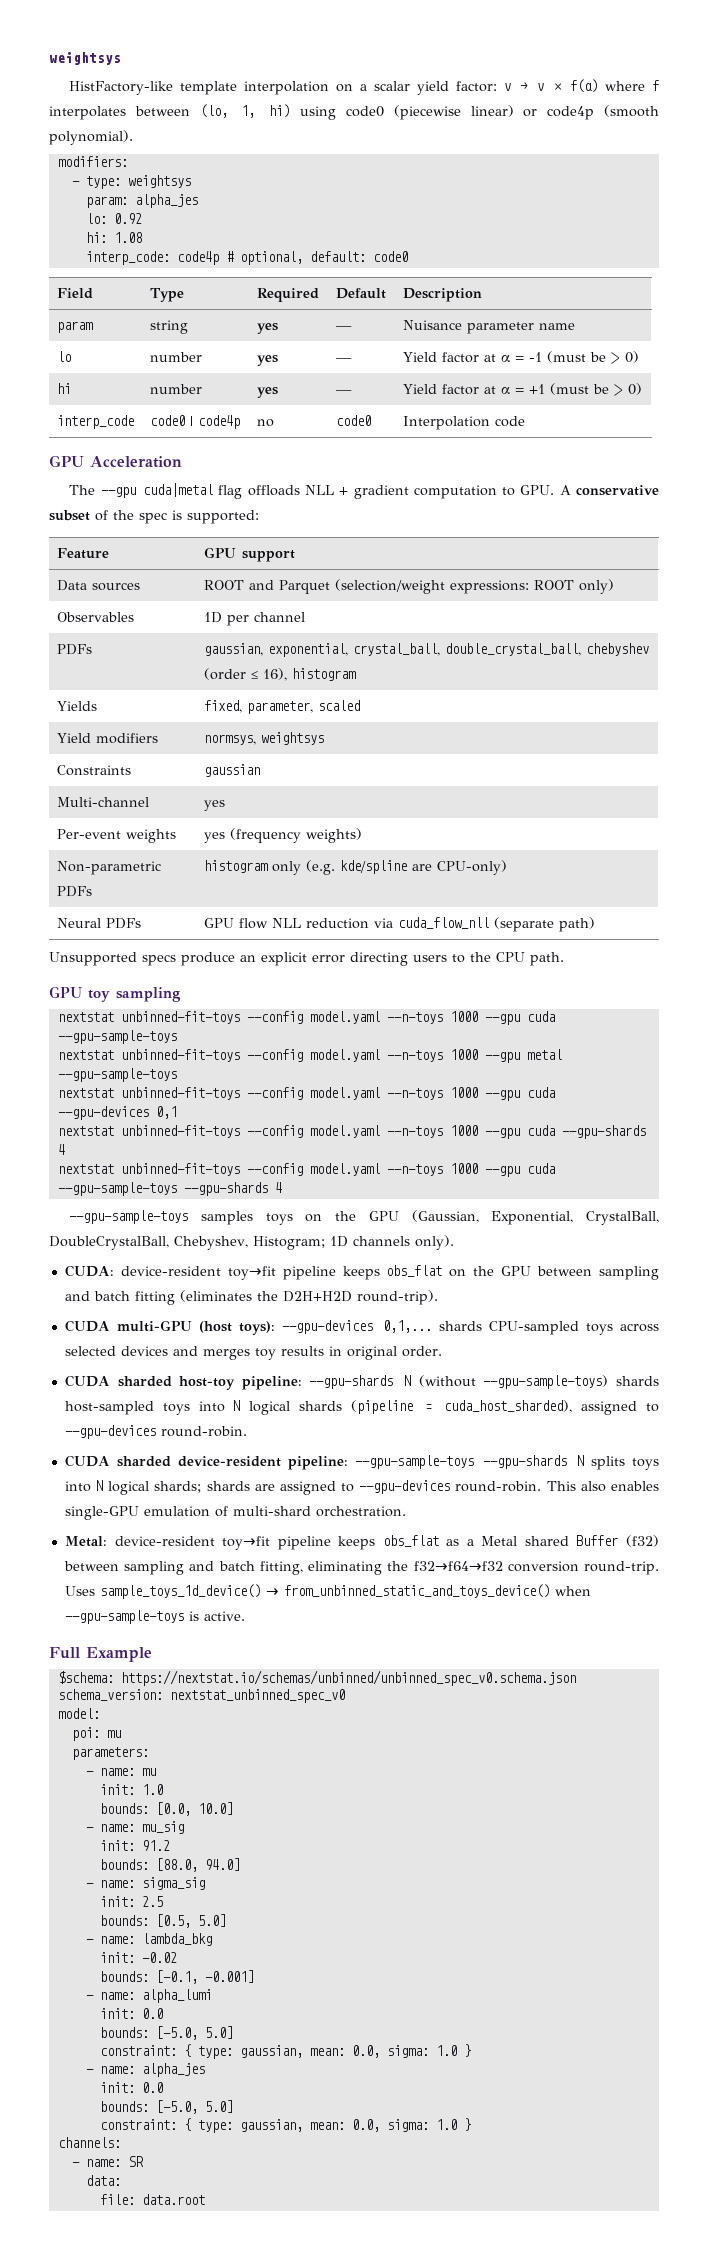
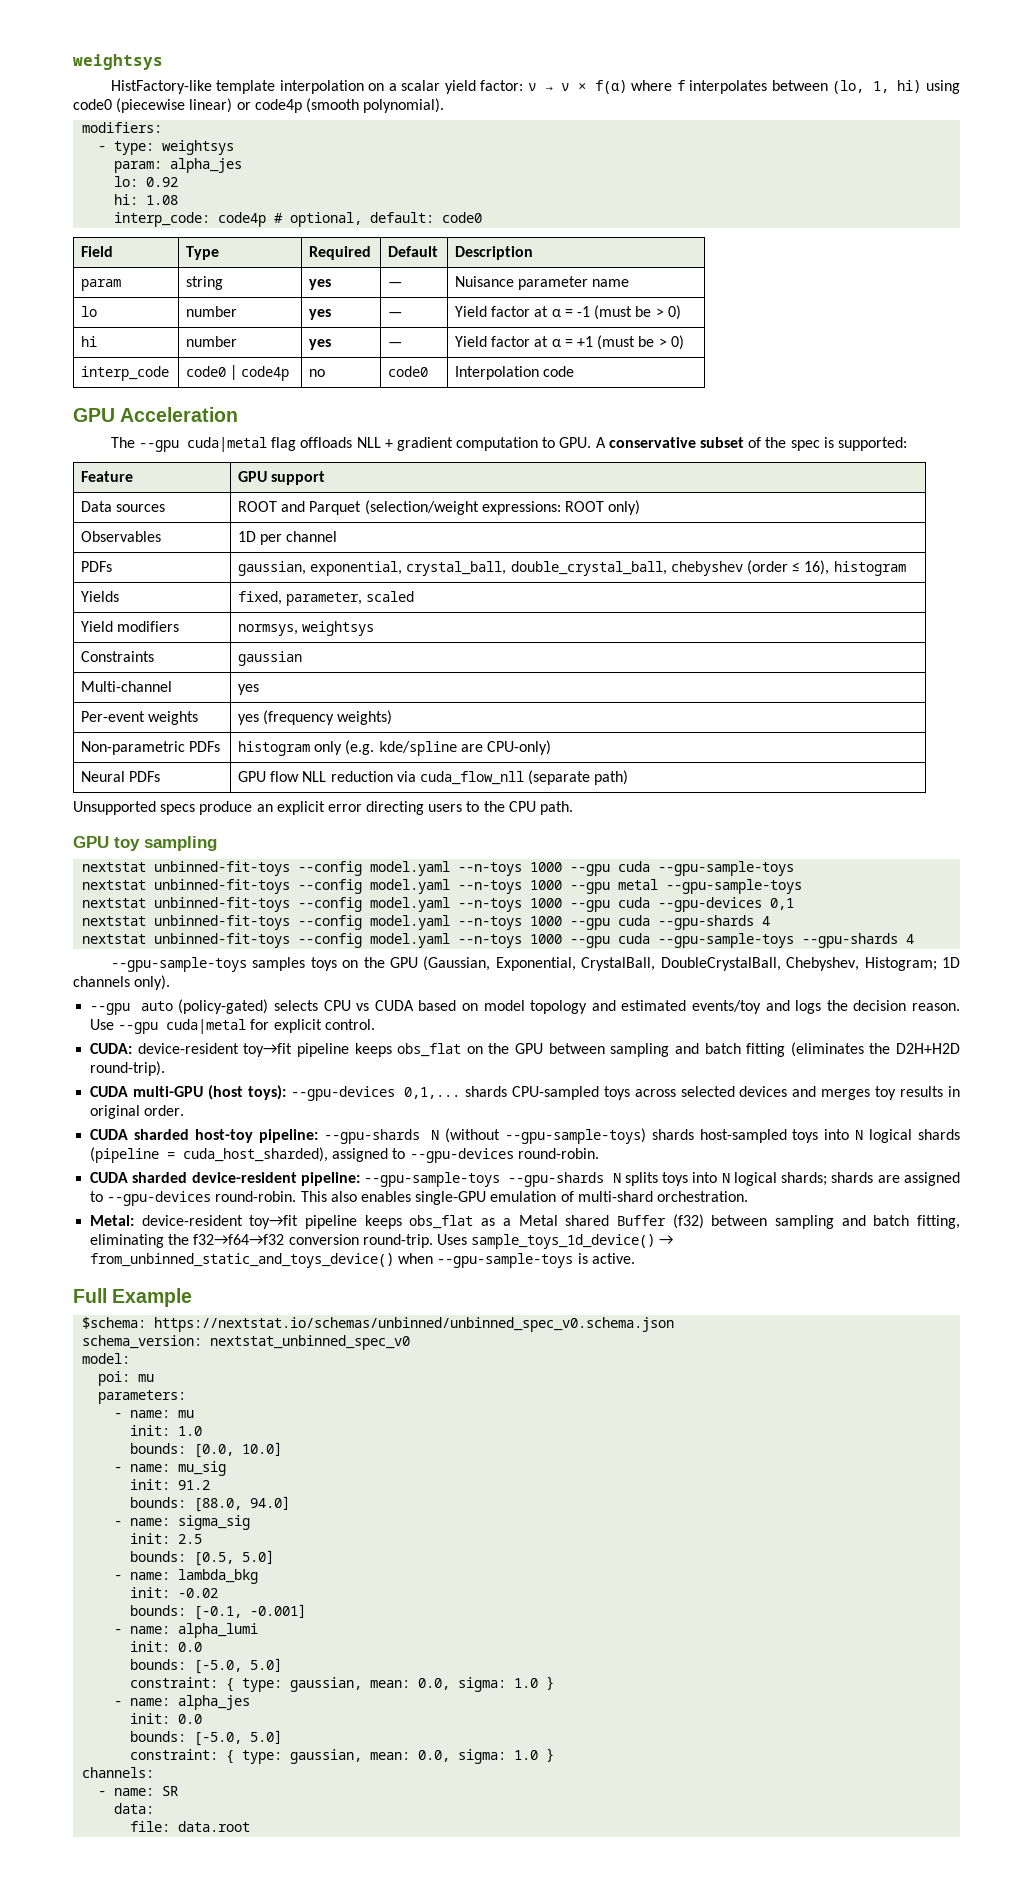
+ --gpu auto (policy-gated) selects CPU vs CUDA based on model topology and estimated events/toy and logs the decision reason. Use --gpu cuda|metal for explicit control.

